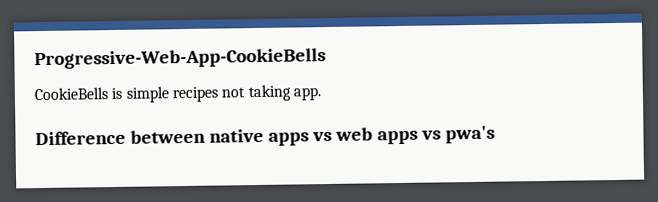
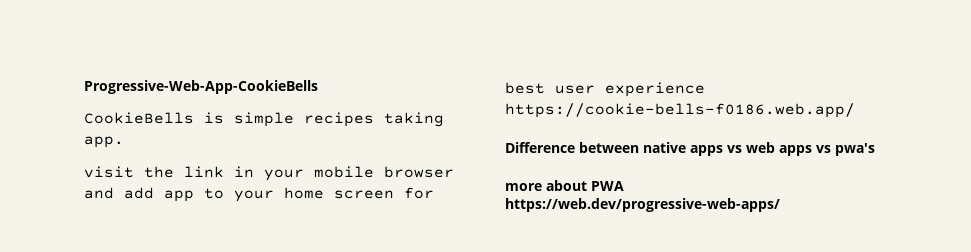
- CookieBells is simple recipes not taking app.
+ CookieBells is simple recipes taking app.
+ visit the link in your mobile browser and add app to your home screen for best user experience https://cookie-bells-f0186.web.app/
+ more about PWA https://web.dev/progressive-web-apps/

